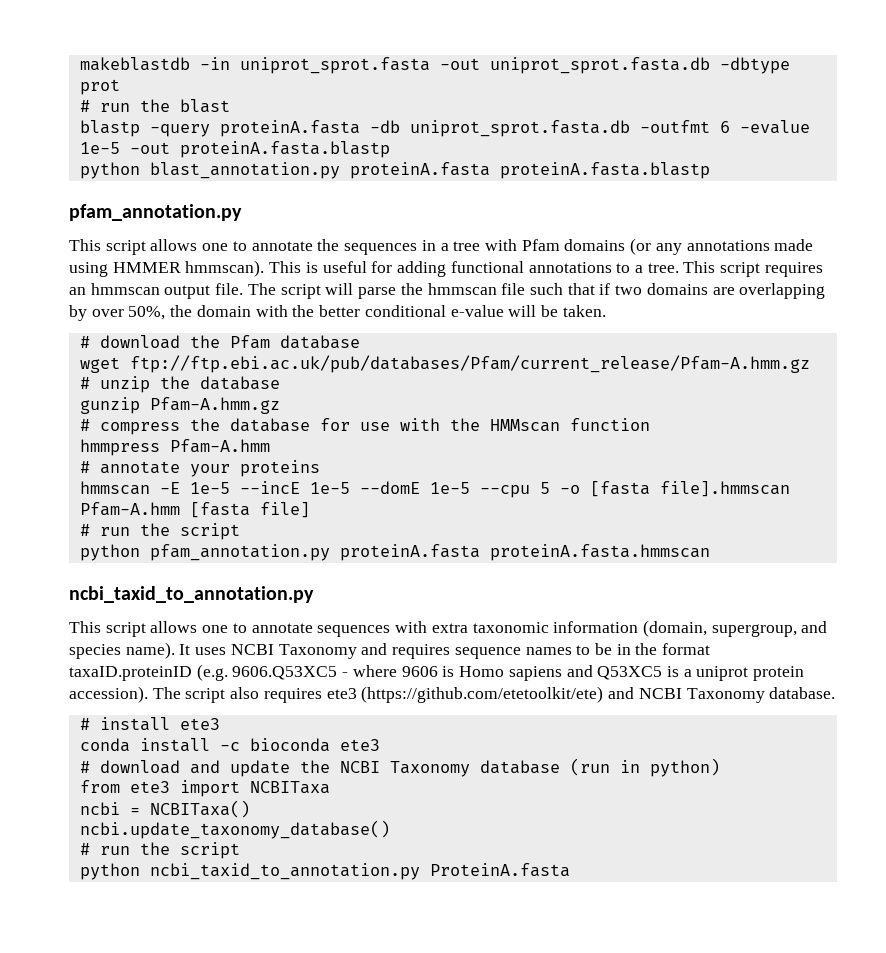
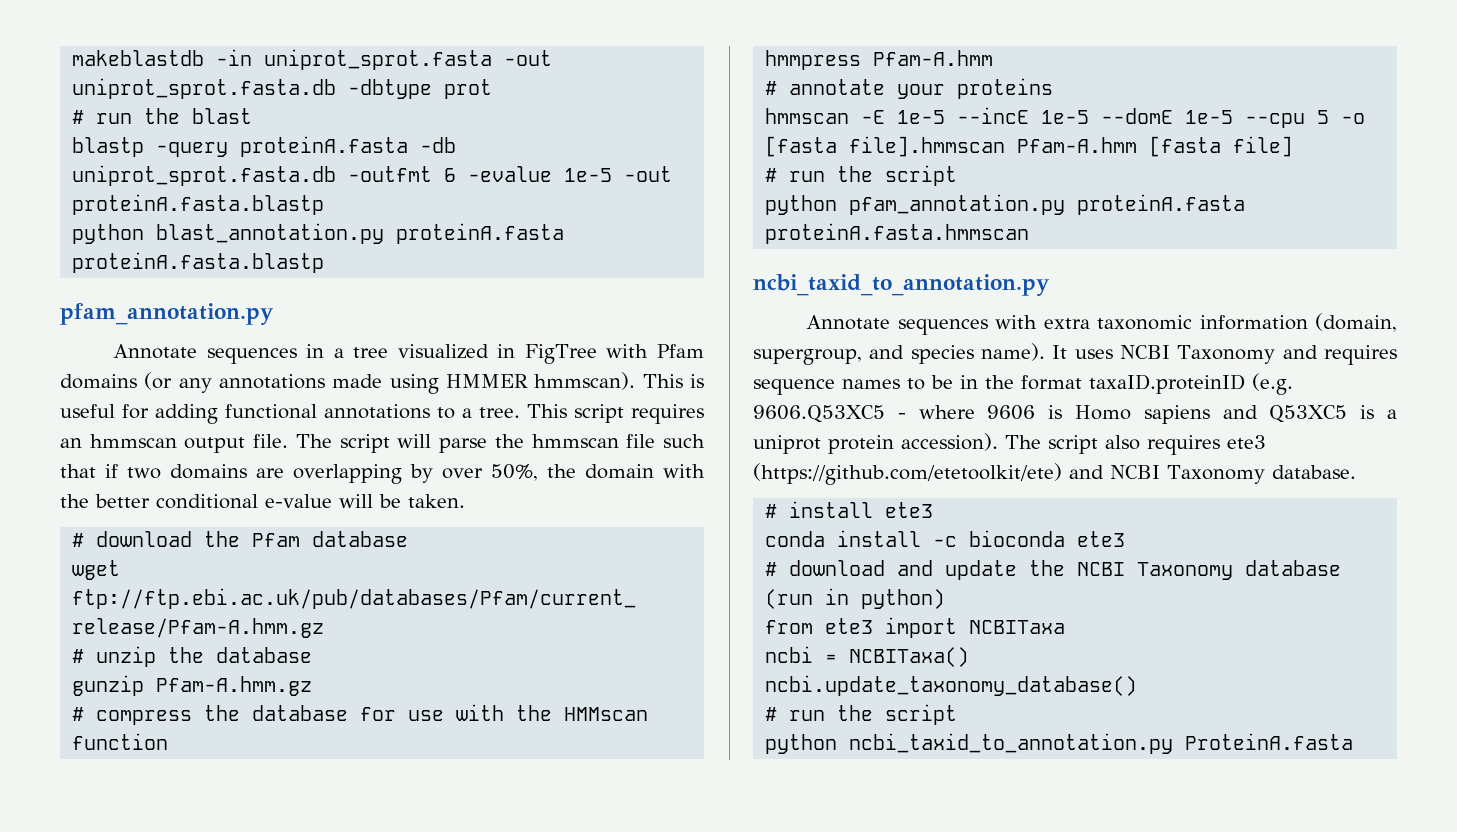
- This script allows one to annotate the sequences in a tree with Pfam domains (or any annotations made using HMMER hmmscan).
+ Annotate sequences in a tree visualized in FigTree with Pfam domains (or any annotations made using HMMER hmmscan).
- This script allows one to annotate sequences with extra taxonomic information (domain, supergroup, and species name).
+ Annotate sequences with extra taxonomic information (domain, supergroup, and species name).

